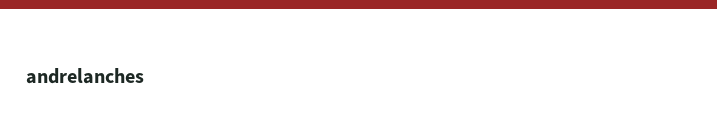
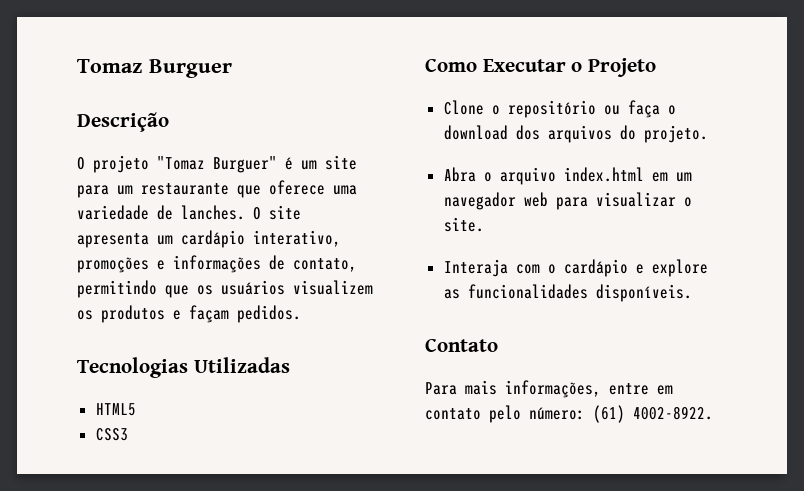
- andrelanches
+ Tomaz Burguer
+ Descrição
+ O projeto "Tomaz Burguer" é um site para um restaurante que oferece uma variedade de lanches. O site apresenta um cardápio interativo, promoções e informações de contato, permitindo que os usuários visualizem os produtos e façam pedidos.
+ Tecnologias Utilizadas
+ HTML5
+ CSS3
+ Como Executar o Projeto
+ Clone o repositório ou faça o download dos arquivos do projeto.
+ Abra o arquivo index.html em um navegador web para visualizar o site.
+ Interaja com o cardápio e explore as funcionalidades disponíveis.
+ Contato
+ Para mais informações, entre em contato pelo número: (61) 4002-8922.

